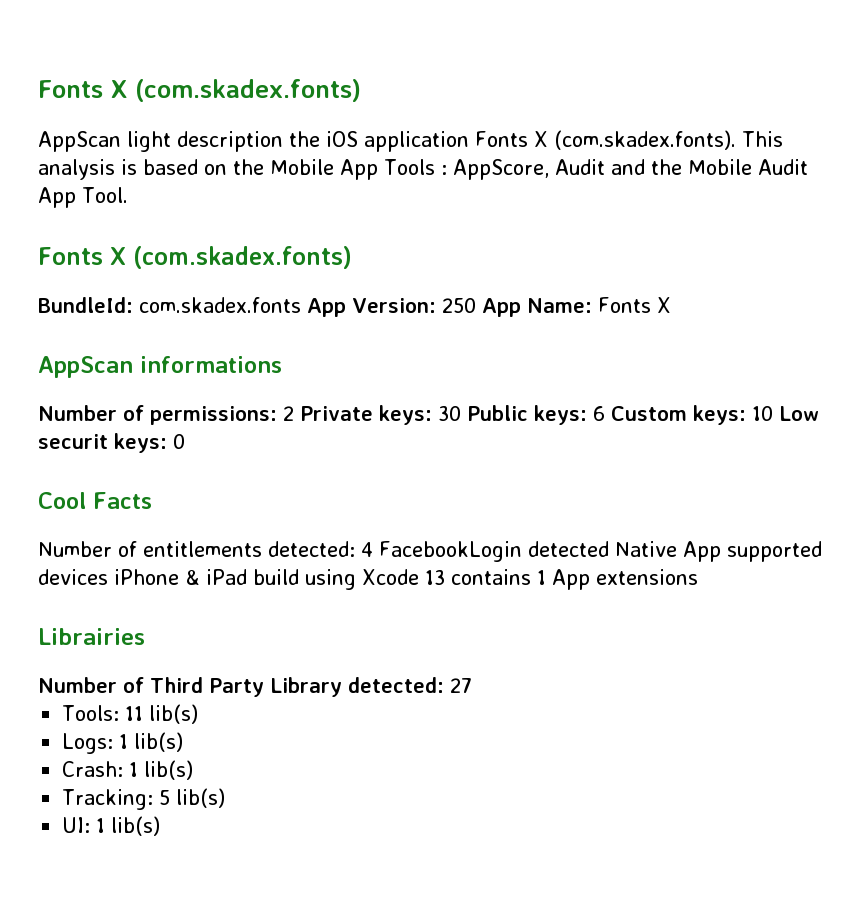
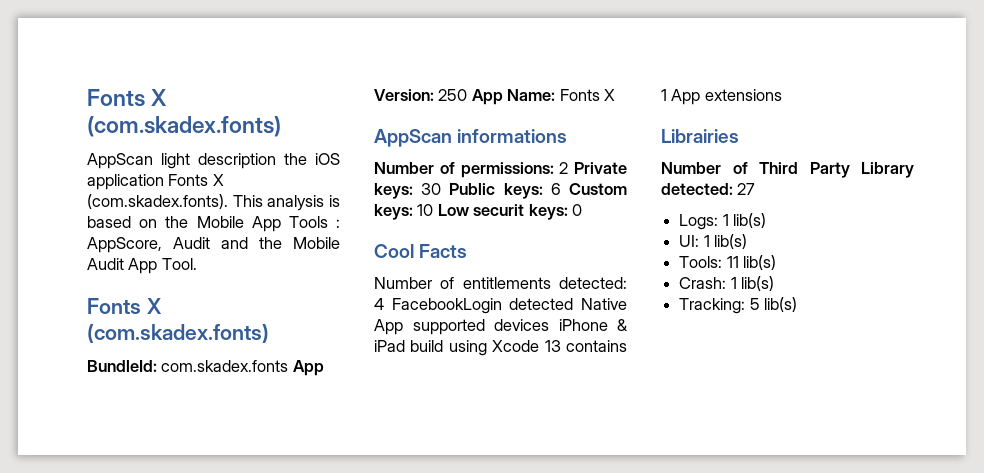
+ Logs: 1 lib(s)
+ UI: 1 lib(s)
- Logs: 1 lib(s)
- UI: 1 lib(s)

